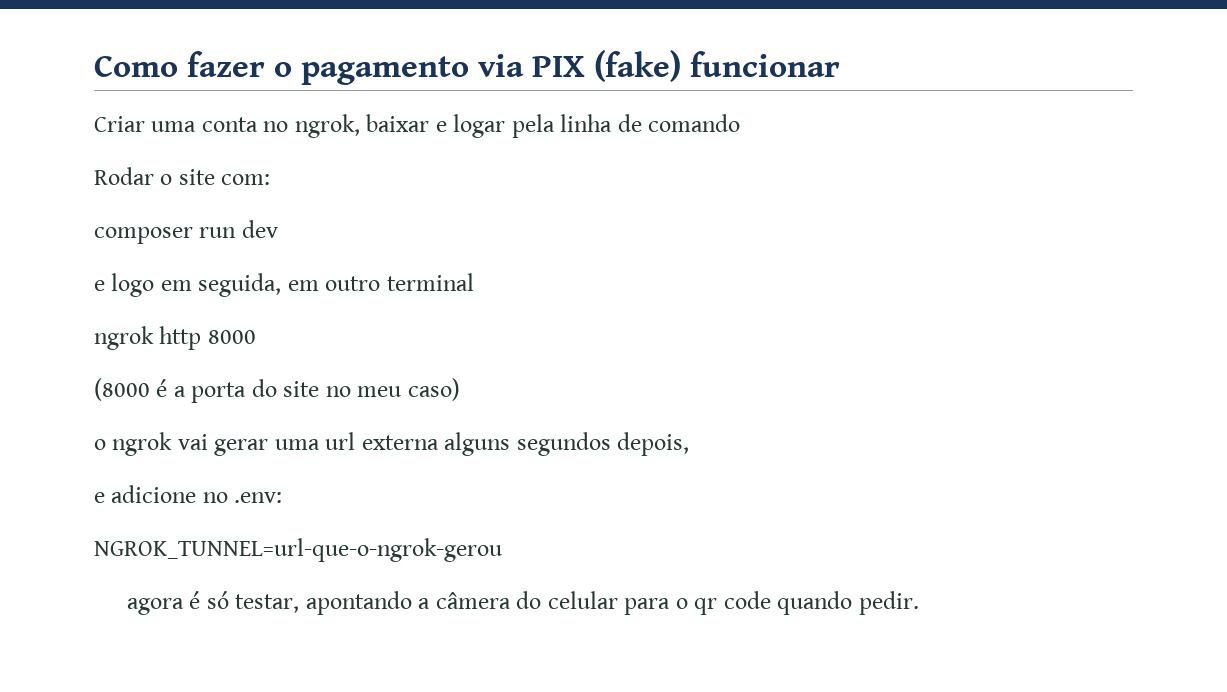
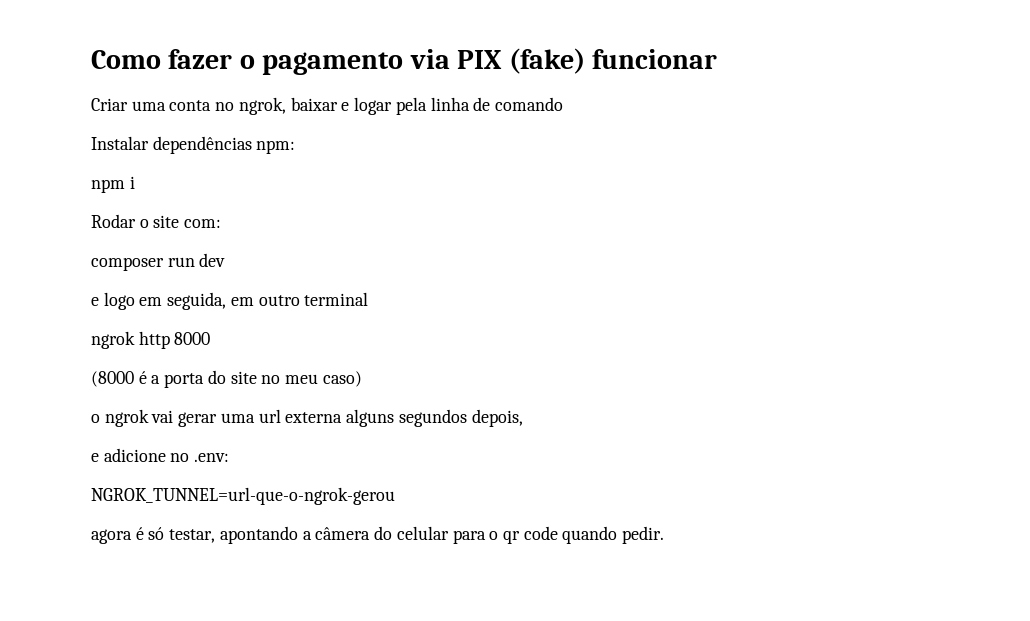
+ Instalar dependências npm:
+ npm i

